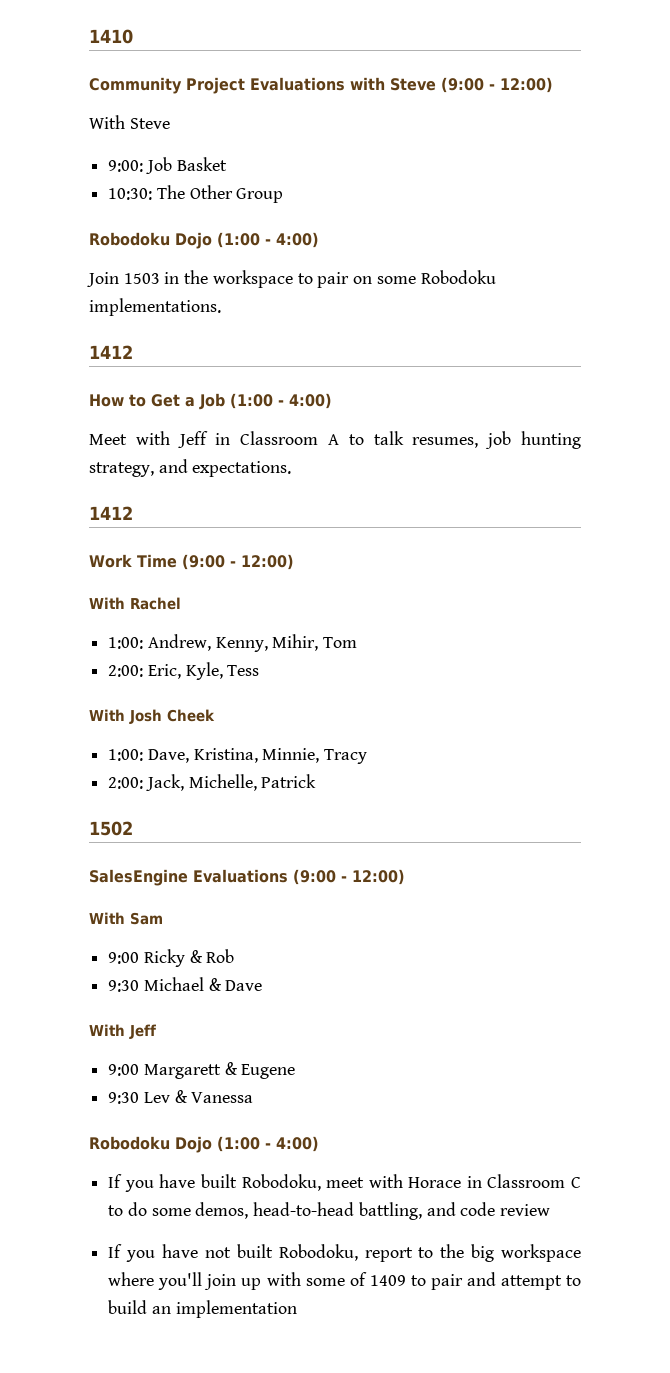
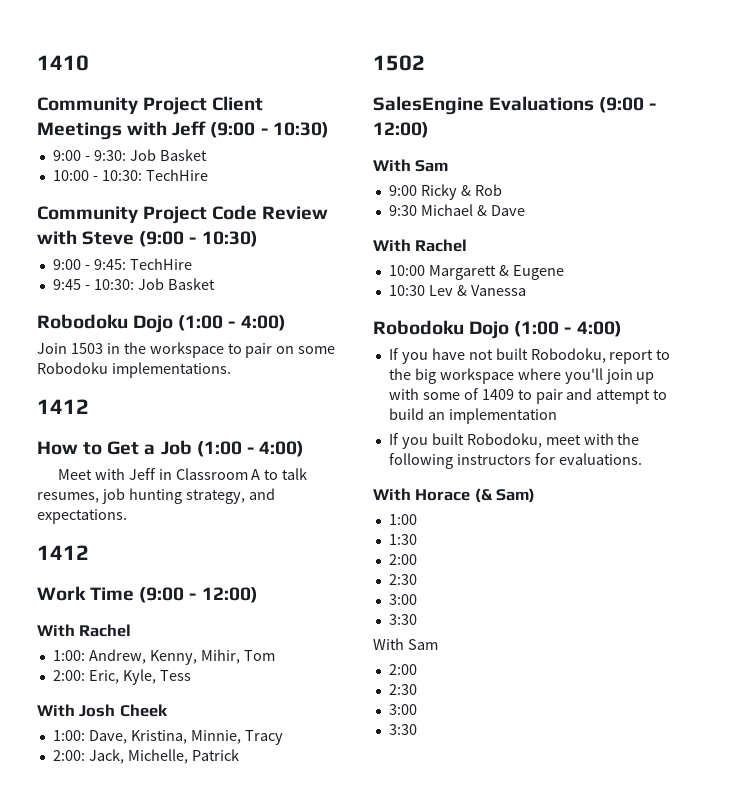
- Community Project Evaluations with Steve (9:00 - 12:00)
- With Steve
- 9:00: Job Basket
- 10:30: The Other Group
+ Community Project Client Meetings with Jeff (9:00 - 10:30)
+ 9:00 - 9:30: Job Basket
+ 10:00 - 10:30: TechHire
+ Community Project Code Review with Steve (9:00 - 10:30)
+ 9:00 - 9:45: TechHire
+ 9:45 - 10:30: Job Basket
  9:30 Michael & Dave
- With Jeff
- 9:00 Margarett & Eugene
+ With Rachel
+ 10:00 Margarett & Eugene
- 9:30 Lev & Vanessa
+ 10:30 Lev & Vanessa
- If you have built Robodoku, meet with Horace in Classroom C to do some demos, head-to-head battling, and code review
+ If you built Robodoku, meet with the following instructors for evaluations.
+ With Horace (& Sam)
+ 1:00
+ 1:30
+ 2:00
+ 2:30
+ 3:00
+ 3:30
+ With Sam
+ 2:00
+ 2:30
+ 3:00
+ 3:30

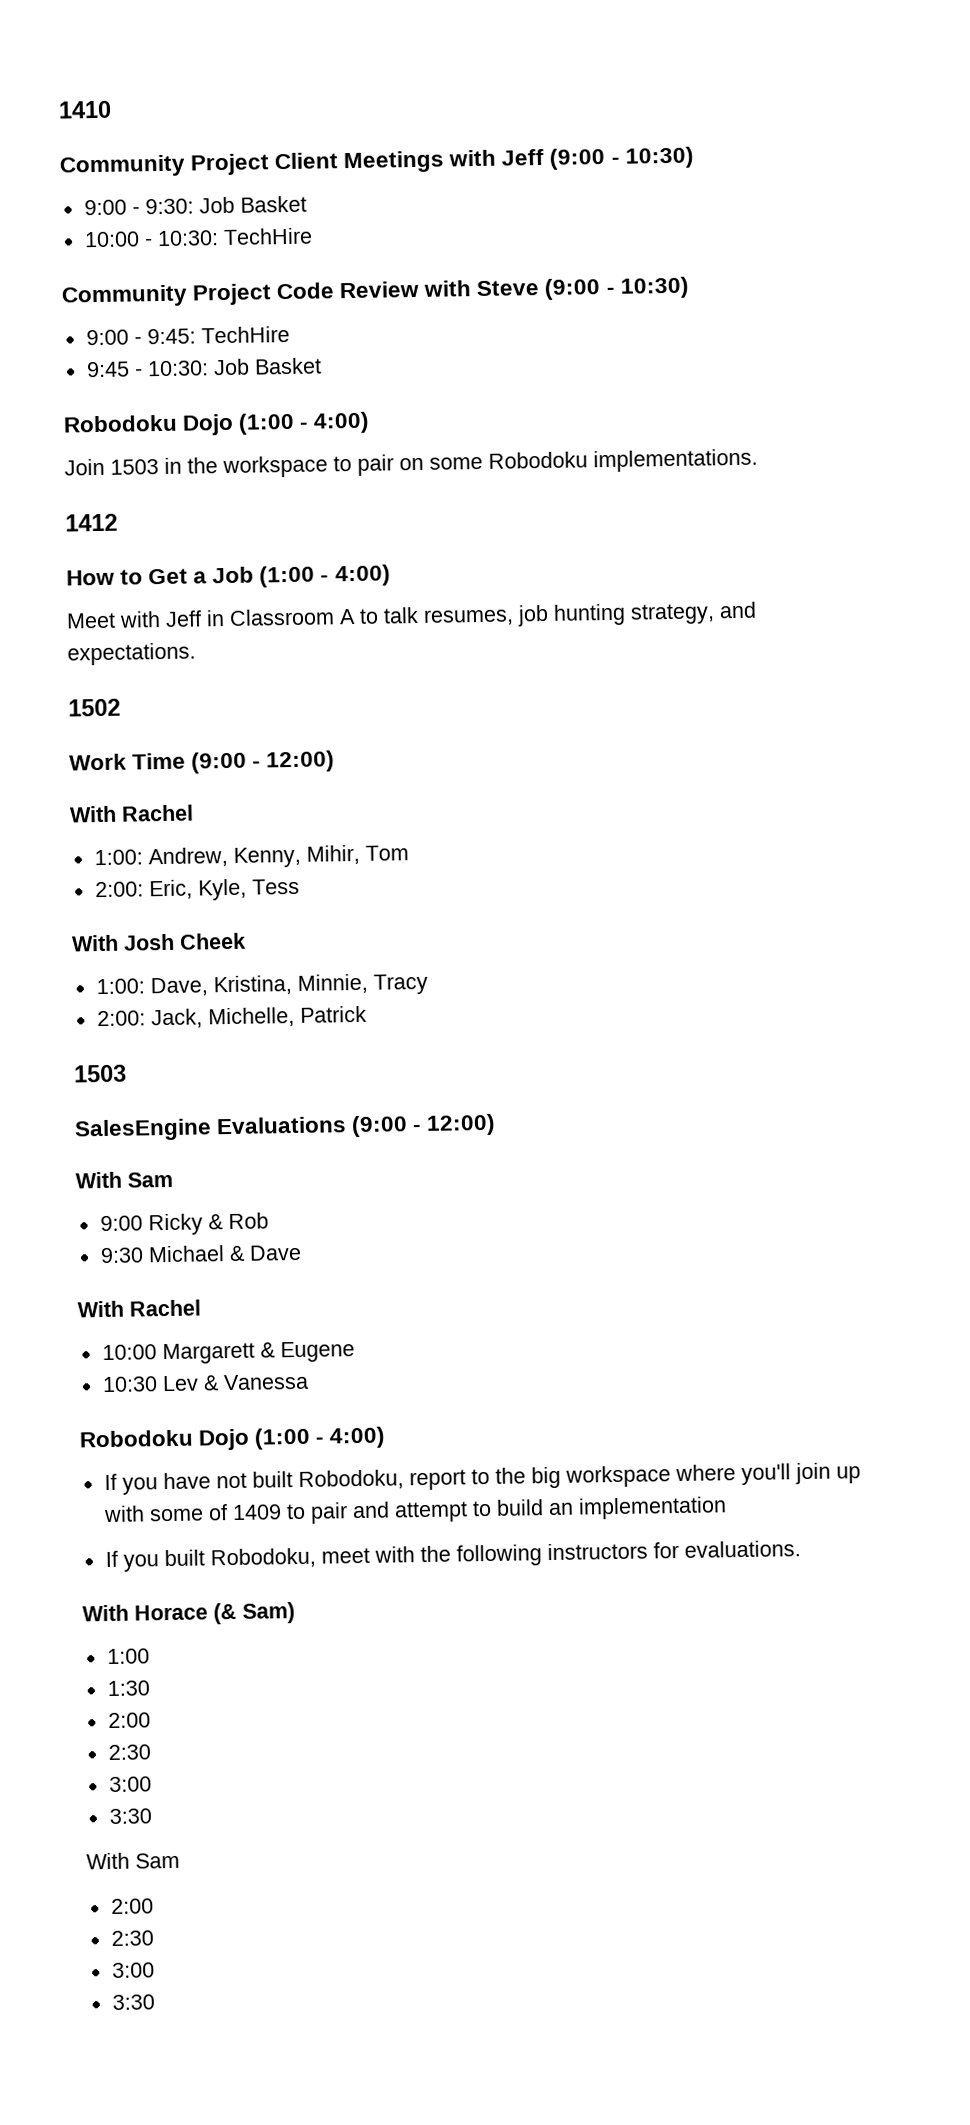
  Meet with Jeff in Classroom A to talk resumes, job hunting strategy, and expectations.
- 1412
+ 1502
  2:00: Jack, Michelle, Patrick
- 1502
+ 1503

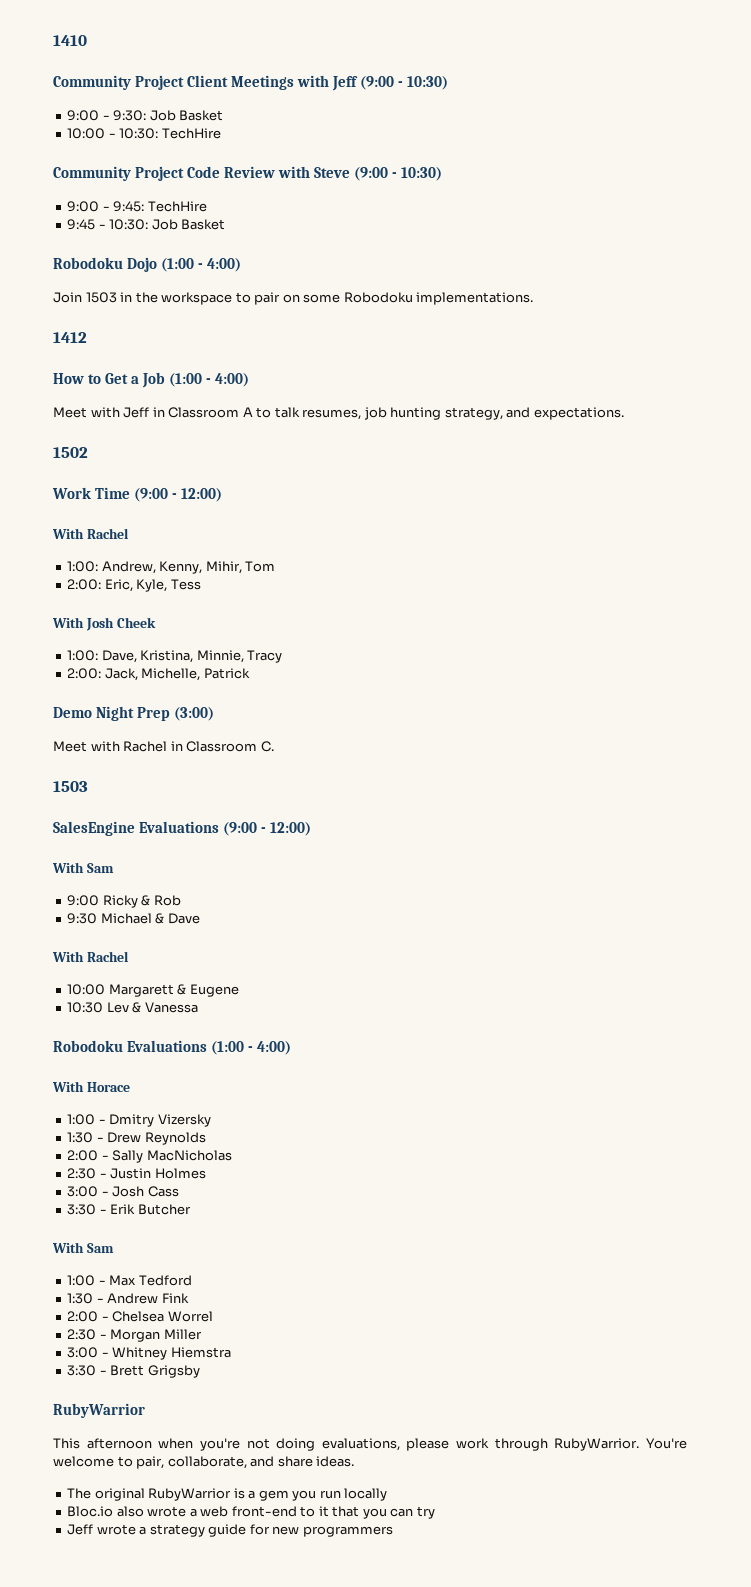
+ Demo Night Prep (3:00)
+ Meet with Rachel in Classroom C.
  10:30 Lev & Vanessa
- Robodoku Dojo (1:00 - 4:00)
- If you have not built Robodoku, report to the big workspace where you'll join up with some of 1409 to pair and attempt to build an implementation
- If you built Robodoku, meet with the following instructors for evaluations.
+ Robodoku Evaluations (1:00 - 4:00)
- With Horace (& Sam)
- 1:00
- 1:30
- 2:00
- 2:30
- 3:00
- 3:30
+ With Horace
+ 1:00 - Dmitry Vizersky
+ 1:30 - Drew Reynolds
+ 2:00 - Sally MacNicholas
+ 2:30 - Justin Holmes
+ 3:00 - Josh Cass
+ 3:30 - Erik Butcher
  With Sam
- 2:00
- 2:30
- 3:00
- 3:30
+ 1:00 - Max Tedford
+ 1:30 - Andrew Fink
+ 2:00 - Chelsea Worrel
+ 2:30 - Morgan Miller
+ 3:00 - Whitney Hiemstra
+ 3:30 - Brett Grigsby
+ RubyWarrior
+ This afternoon when you're not doing evaluations, please work through RubyWarrior. You're welcome to pair, collaborate, and share ideas.
+ The original RubyWarrior is a gem you run locally
+ Bloc.io also wrote a web front-end to it that you can try
+ Jeff wrote a strategy guide for new programmers

